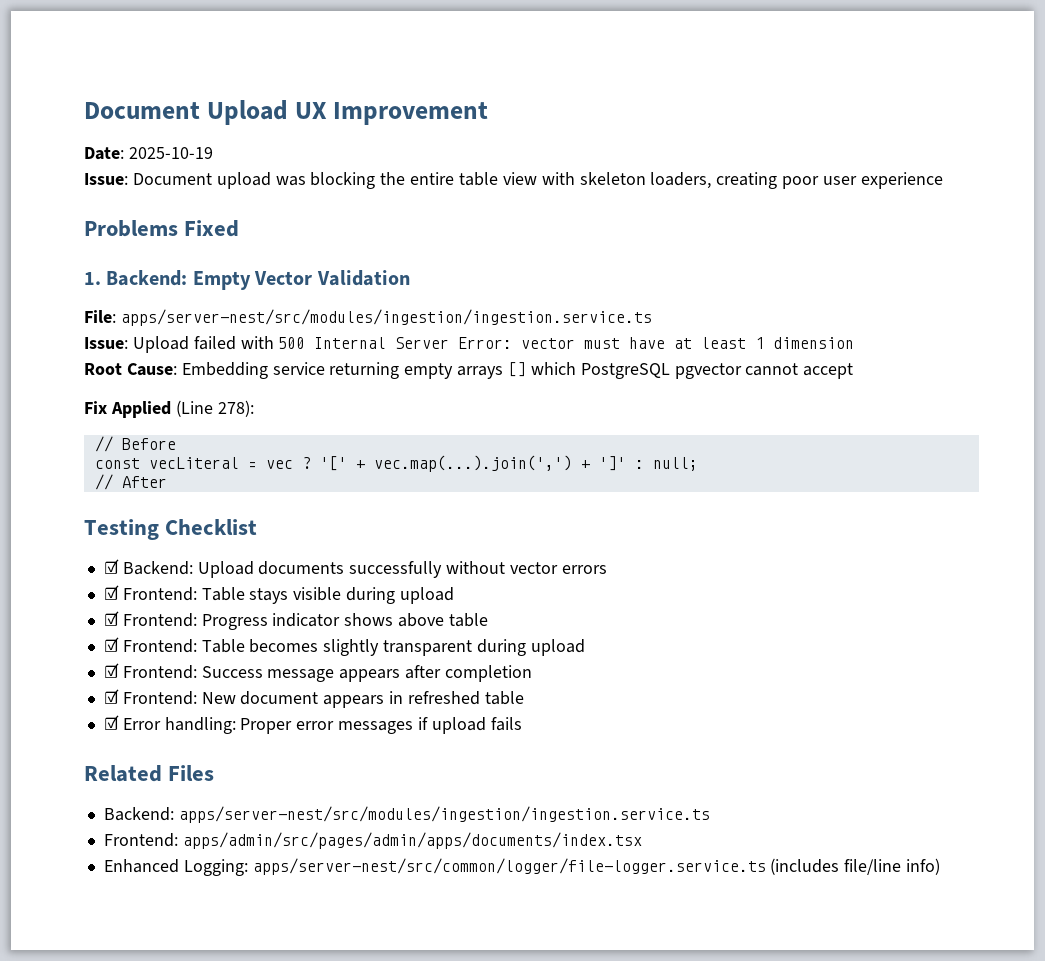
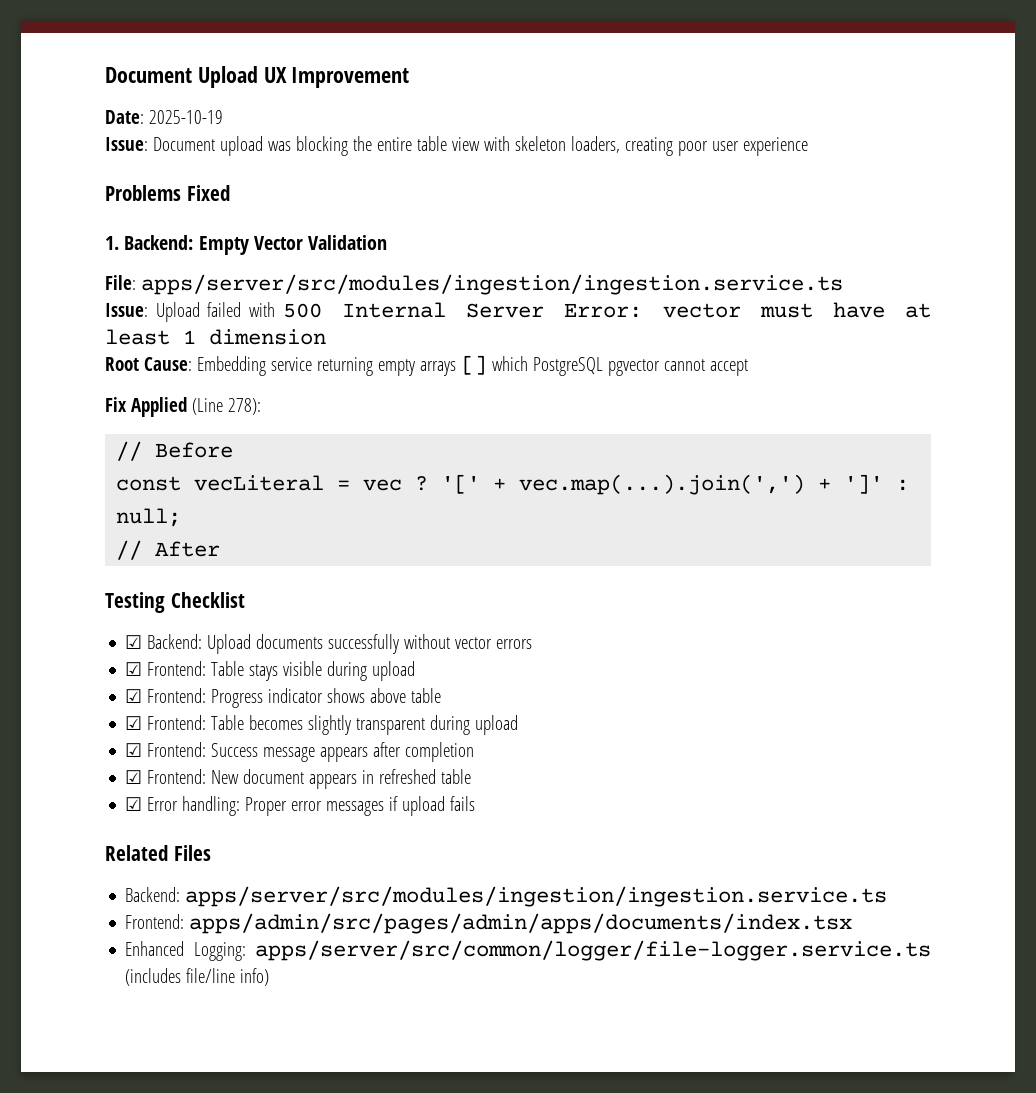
- File: apps/server-nest/src/modules/ingestion/ingestion.service.ts
+ File: apps/server/src/modules/ingestion/ingestion.service.ts
- Backend: apps/server-nest/src/modules/ingestion/ingestion.service.ts
+ Backend: apps/server/src/modules/ingestion/ingestion.service.ts
- Enhanced Logging: apps/server-nest/src/common/logger/file-logger.service.ts (includes file/line info)
+ Enhanced Logging: apps/server/src/common/logger/file-logger.service.ts (includes file/line info)

